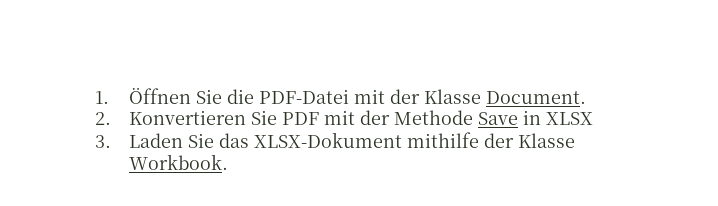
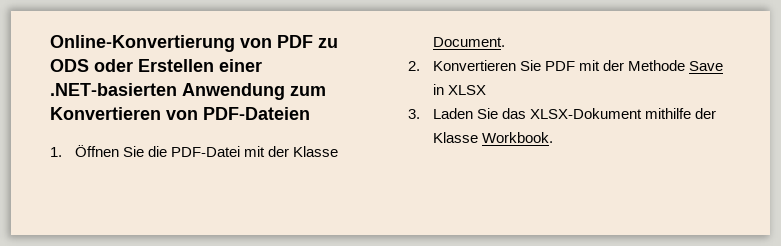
+ Online-Konvertierung von PDF zu ODS oder Erstellen einer .NET-basierten Anwendung zum Konvertieren von PDF-Dateien

